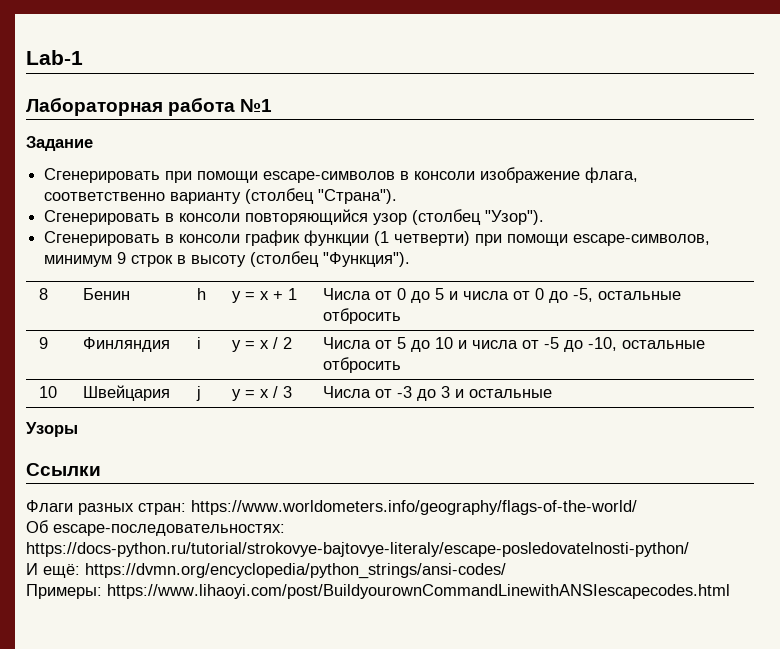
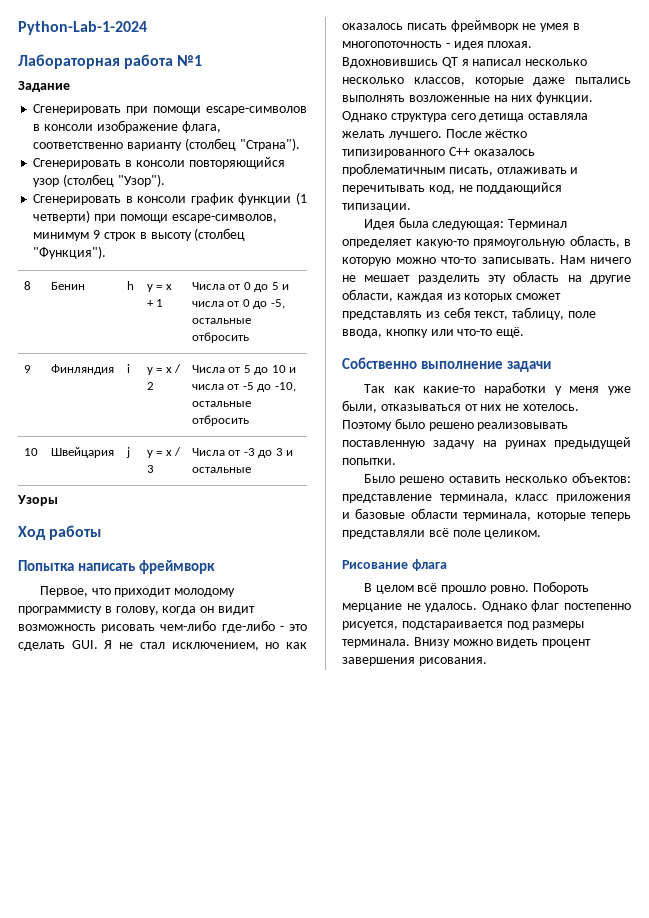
- Lab-1
+ Python-Lab-1-2024
- Ссылки
- Флаги разных стран: https://www.worldometers.info/geography/flags-of-the-world/
- Об escape-последовательностях: https://docs-python.ru/tutorial/strokovye-bajtovye-literaly/escape-posledovatelnosti-python/
- И ещё: https://dvmn.org/encyclopedia/python_strings/ansi-codes/
- Примеры: https://www.lihaoyi.com/post/BuildyourownCommandLinewithANSIescapecodes.html
+ Ход работы
+ Попытка написать фреймворк
+ Первое, что приходит молодому программисту в голову, когда он видит возможность рисовать чем-либо где-либо - это сделать GUI. Я не стал исключением, но как оказалось писать фреймворк не умея в многопоточность - идея плохая. Вдохновившись QT я написал несколько несколько классов, которые даже пытались выполнять возложенные на них функции. Однако структура сего детища оставляла желать лучшего. После жёстко типизированного С++ оказалось проблематичным писать, отлаживать и перечитывать код, не поддающийся типизации.
+ Идея была следующая: Терминал определяет какую-то прямоугольную область, в которую можно что-то записывать. Нам ничего не мешает разделить эту область на другие области, каждая из которых сможет представлять из себя текст, таблицу, поле ввода, кнопку или что-то ещё.
+ Собственно выполнение задачи
+ Так как какие-то наработки у меня уже были, отказываться от них не хотелось. Поэтому было решено реализовывать поставленную задачу на руинах предыдущей попытки.
+ Было решено оставить несколько объектов: представление терминала, класс приложения и базовые области терминала, которые теперь представляли всё поле целиком.
+ Рисование флага
+ В целом всё прошло ровно. Побороть мерцание не удалось. Однако флаг постепенно рисуется, подстараивается под размеры терминала. Внизу можно видеть процент завершения рисования.

